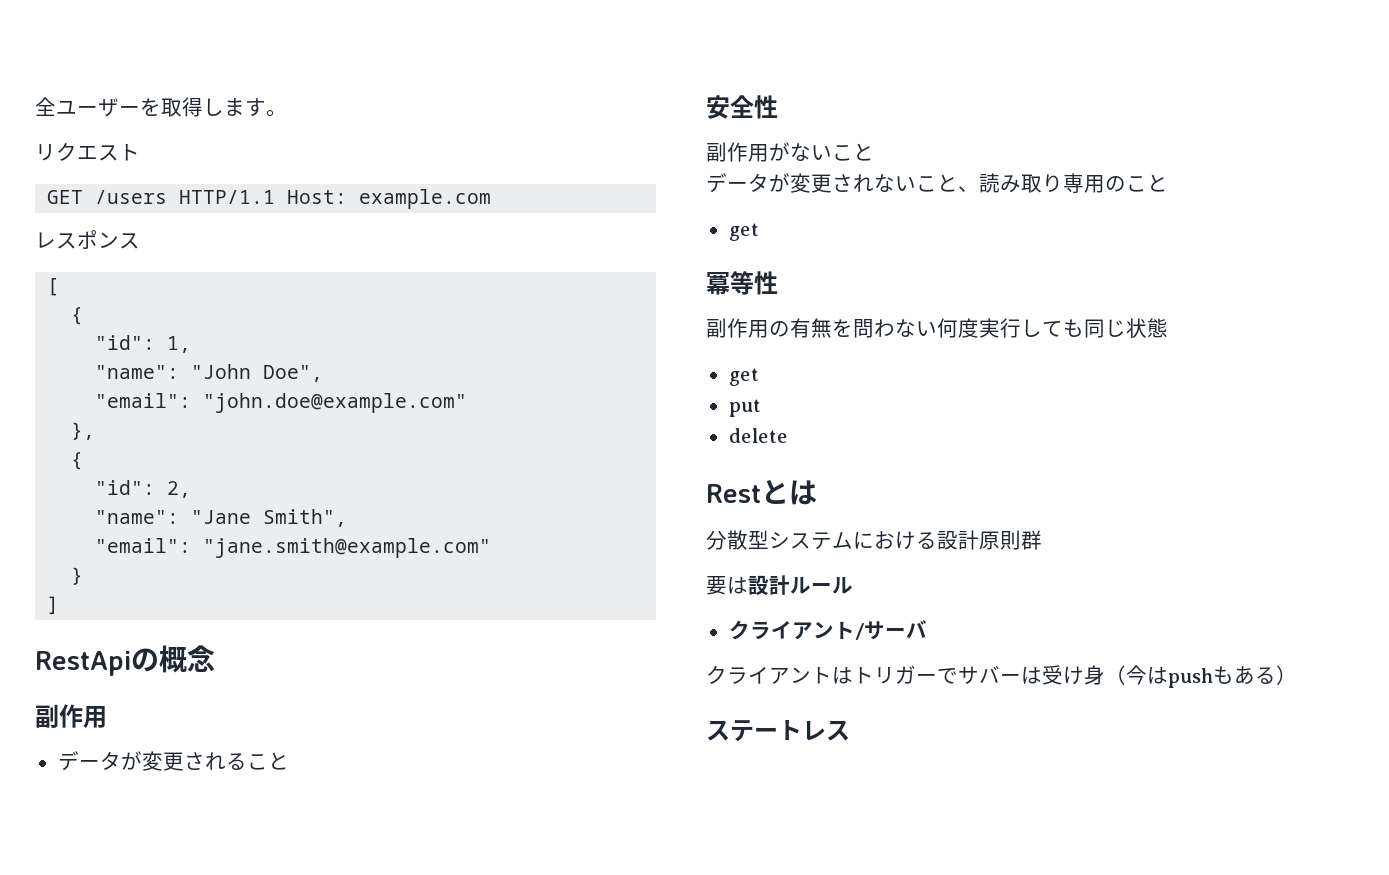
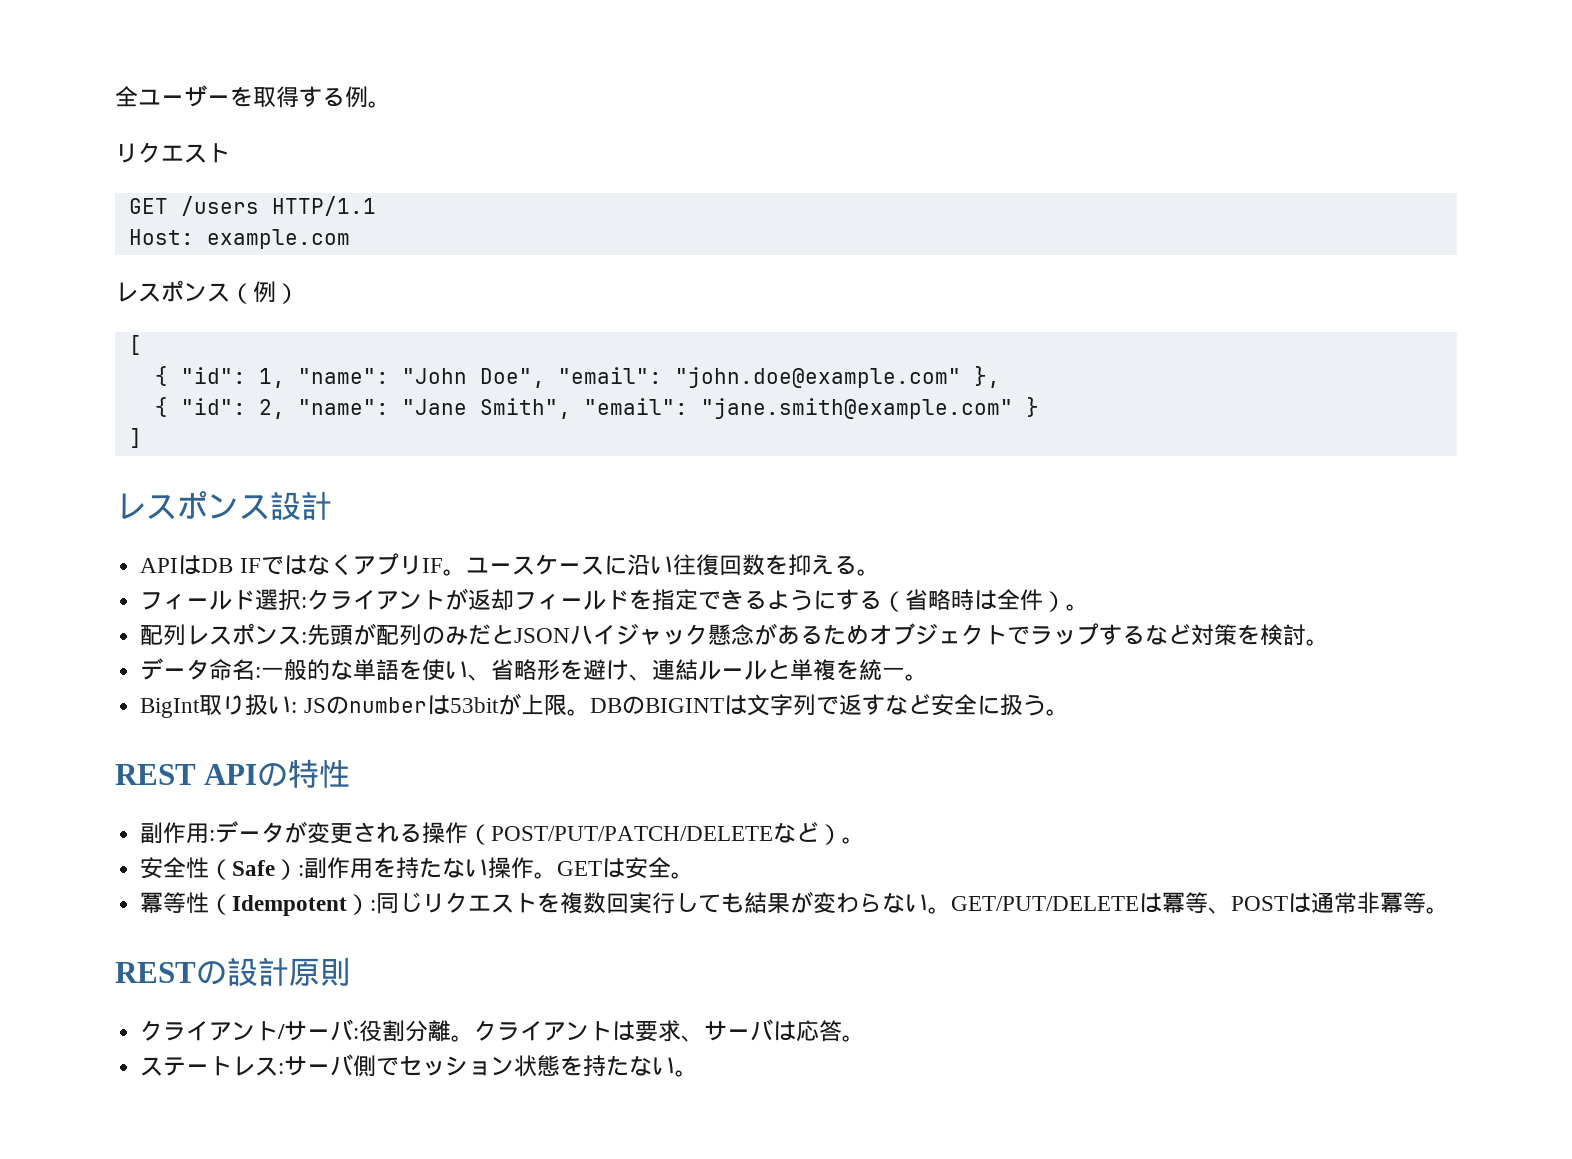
- 全ユーザーを取得します。
+ 全ユーザーを取得する例。
- GET /users HTTP/1.1 Host: example.com
+ GET /users HTTP/1.1
+ Host: example.com
- レスポンス
+ レスポンス（例）
  [
- {
- "id": 1,
- "name": "John Doe",
- "email": "john.doe@example.com"
- },
- {
- "id": 2,
- "name": "Jane Smith",
- "email": "jane.smith@example.com"
- }
+ { "id": 1, "name": "John Doe", "email": "john.doe@example.com" },
+ { "id": 2, "name": "Jane Smith", "email": "jane.smith@example.com" }
- RestApiの概念
- 副作用
- データが変更されること
- 安全性
- 副作用がないこと
- データが変更されないこと、読み取り専用のこと
- get
- 冪等性
- 副作用の有無を問わない何度実行しても同じ状態
- get
- put
- delete
- Restとは
- 分散型システムにおける設計原則群
- 要は設計ルール
+ レスポンス設計
+ APIはDB IFではなくアプリIF。ユースケースに沿い往復回数を抑える。
+ フィールド選択:クライアントが返却フィールドを指定できるようにする（省略時は全件）。
+ 配列レスポンス:先頭が配列のみだとJSONハイジャック懸念があるためオブジェクトでラップするなど対策を検討。
+ データ命名:一般的な単語を使い、省略形を避け、連結ルールと単複を統一。
+ BigInt取り扱い: JSのnumberは53bitが上限。DBのBIGINTは文字列で返すなど安全に扱う。
+ REST APIの特性
+ 副作用:データが変更される操作（POST/PUT/PATCH/DELETEなど）。
+ 安全性（Safe）:副作用を持たない操作。GETは安全。
+ 冪等性（Idempotent）:同じリクエストを複数回実行しても結果が変わらない。GET/PUT/DELETEは冪等、POSTは通常非冪等。
+ RESTの設計原則
- クライアント/サーバ
- クライアントはトリガーでサバーは受け身（今はpushもある）
- ステートレス
+ クライアント/サーバ:役割分離。クライアントは要求、サーバは応答。
+ ステートレス:サーバ側でセッション状態を持たない。

